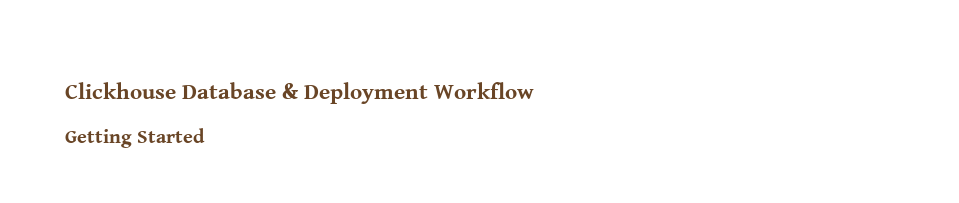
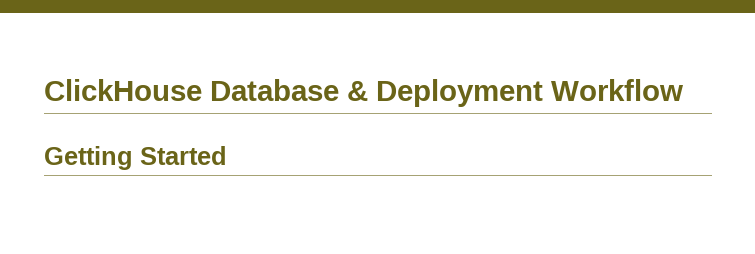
- Clickhouse Database & Deployment Workflow
+ ClickHouse Database & Deployment Workflow

